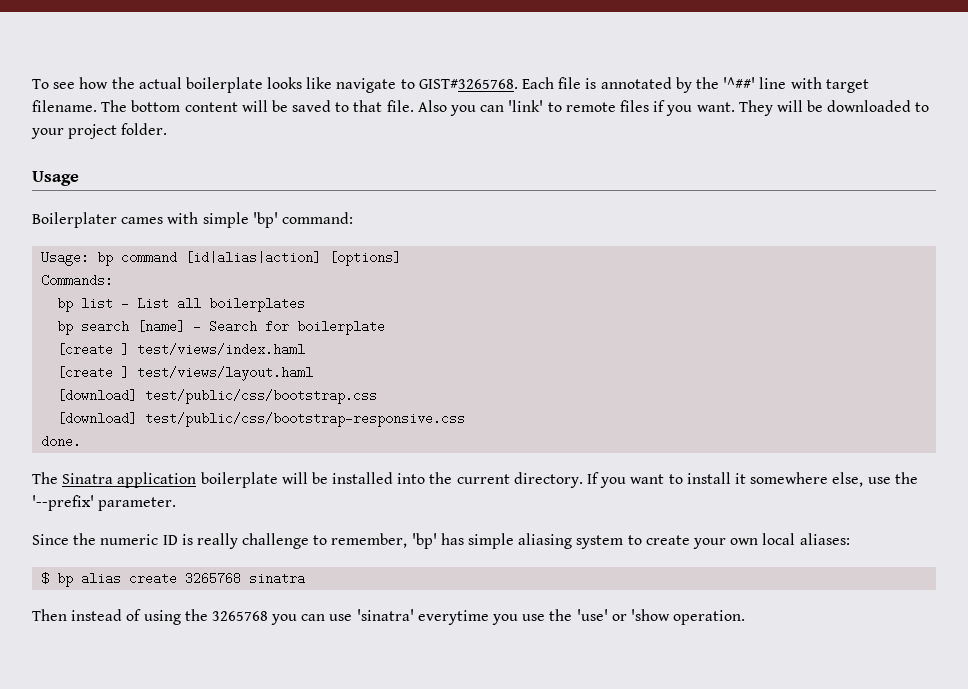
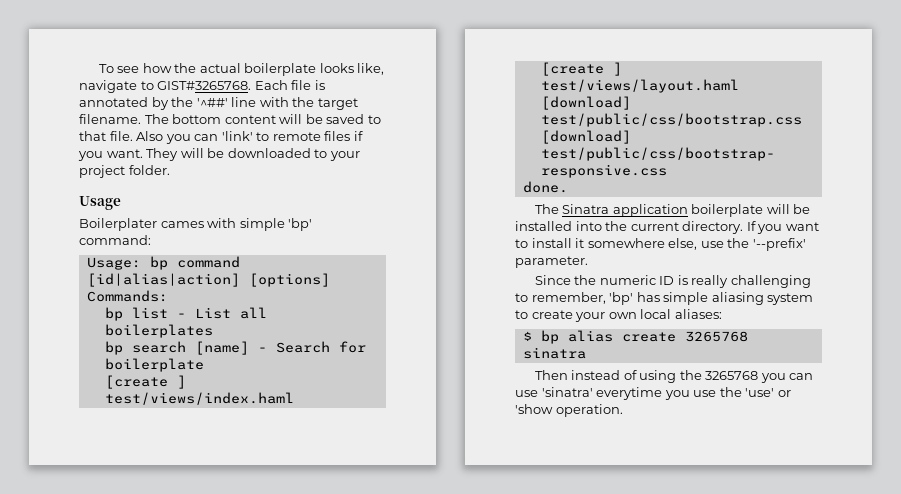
- To see how the actual boilerplate looks like navigate to GIST#3265768.
+ To see how the actual boilerplate looks like, navigate to GIST#3265768.
- Each file is annotated by the '^##' line with target filename.
+ Each file is annotated by the '^##' line with the target filename.
- Since the numeric ID is really challenge to remember, 'bp' has simple aliasing system to create your own local aliases:
+ Since the numeric ID is really challenging to remember, 'bp' has simple aliasing system to create your own local aliases:

